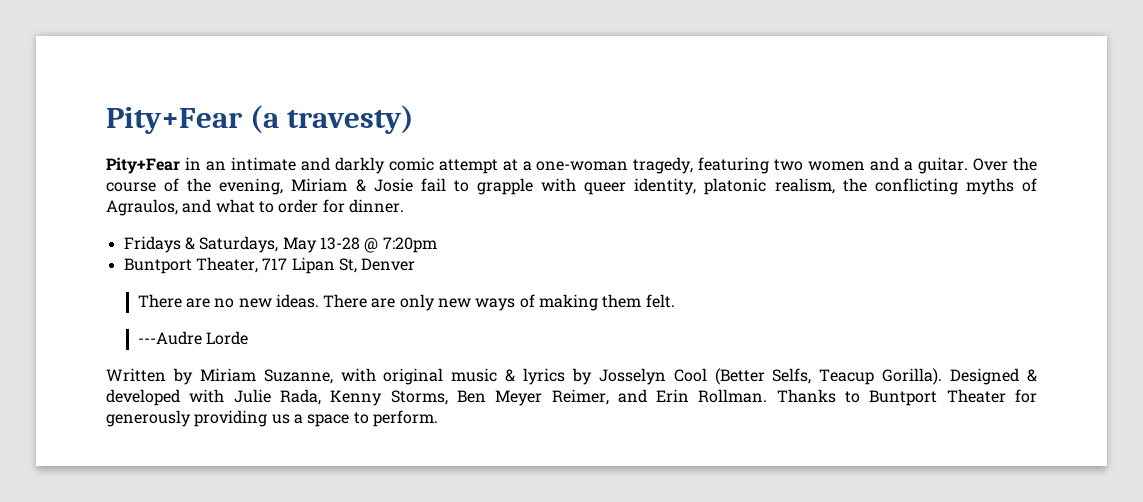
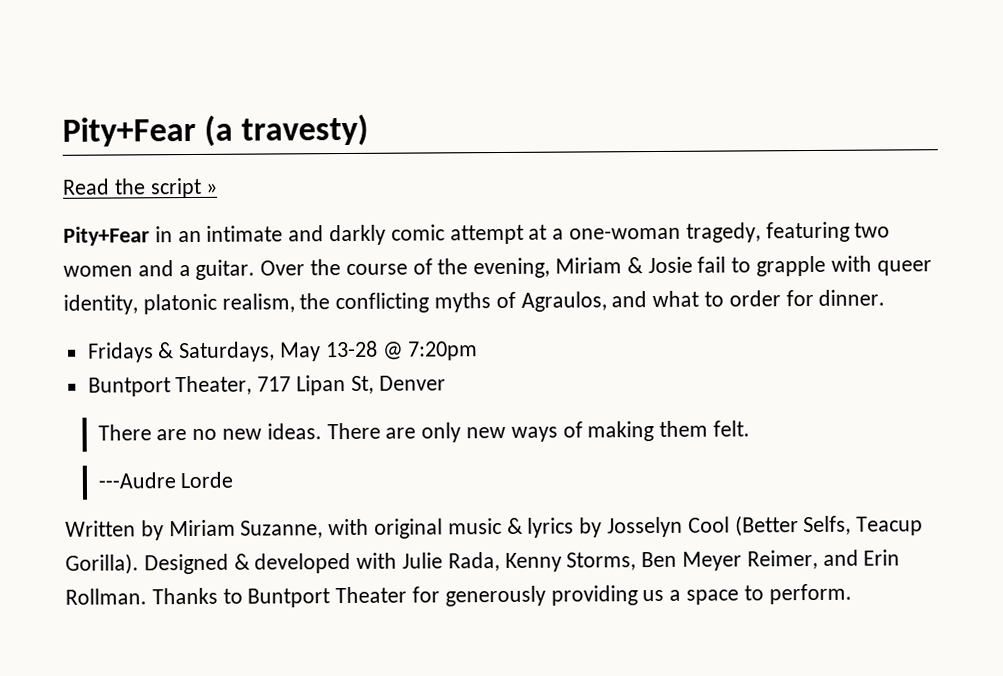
+ Read the script »

